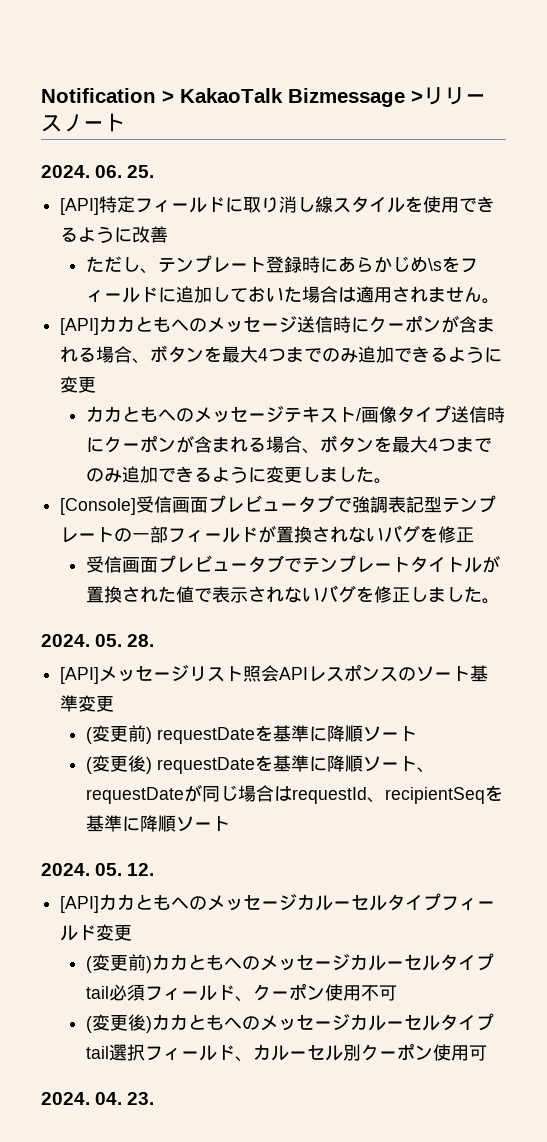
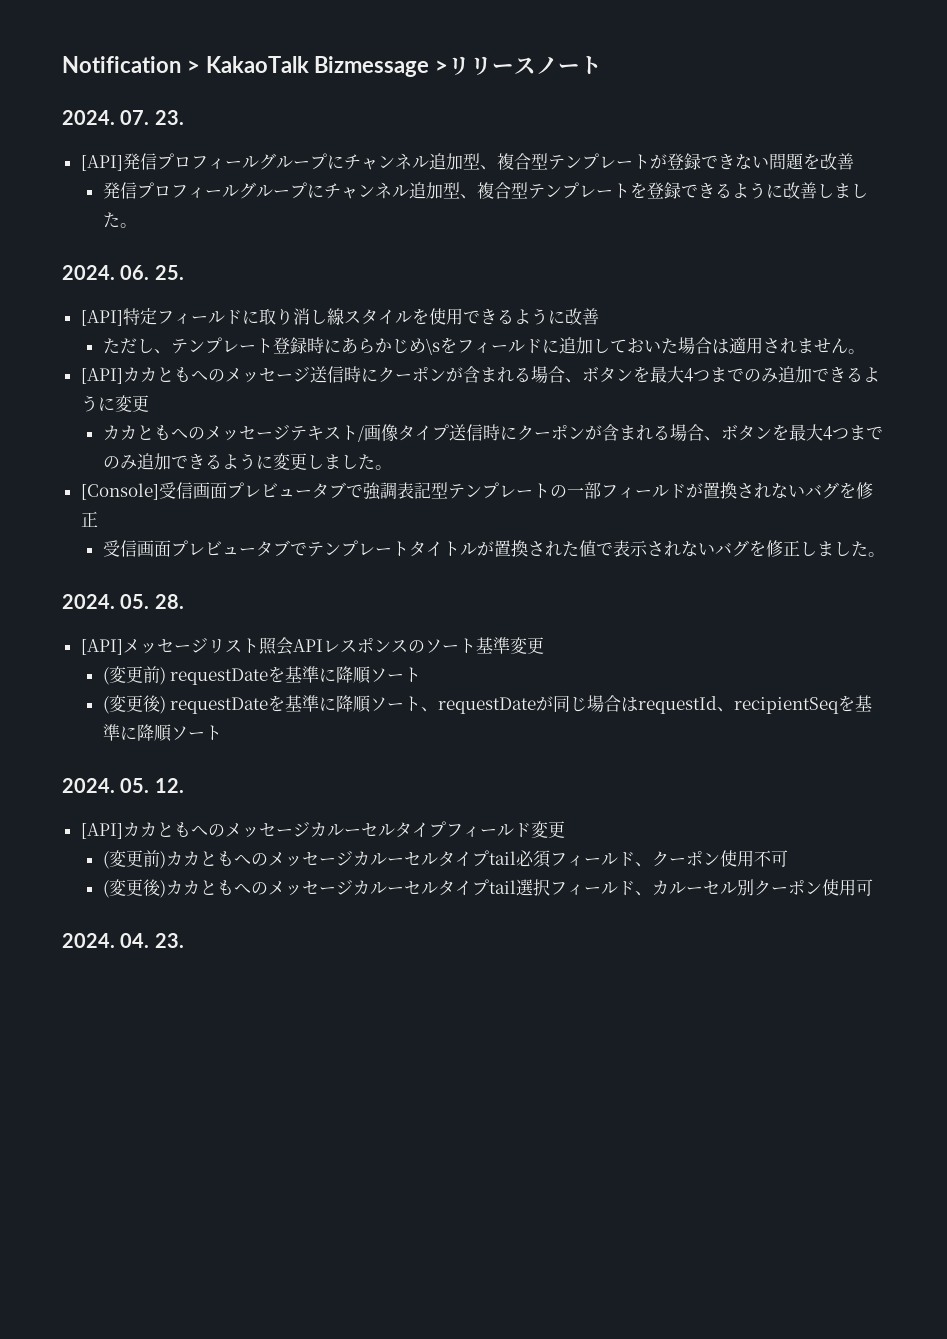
+ 2024. 07. 23.
+ [API]発信プロフィールグループにチャンネル追加型、複合型テンプレートが登録できない問題を改善
+ 発信プロフィールグループにチャンネル追加型、複合型テンプレートを登録できるように改善しました。

